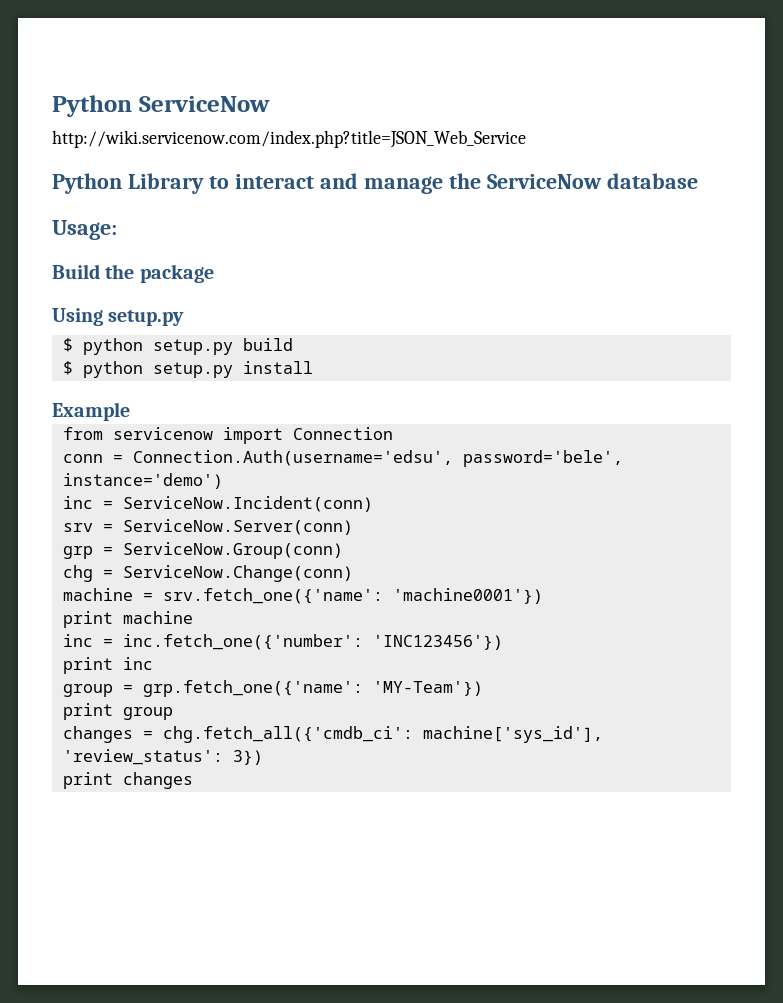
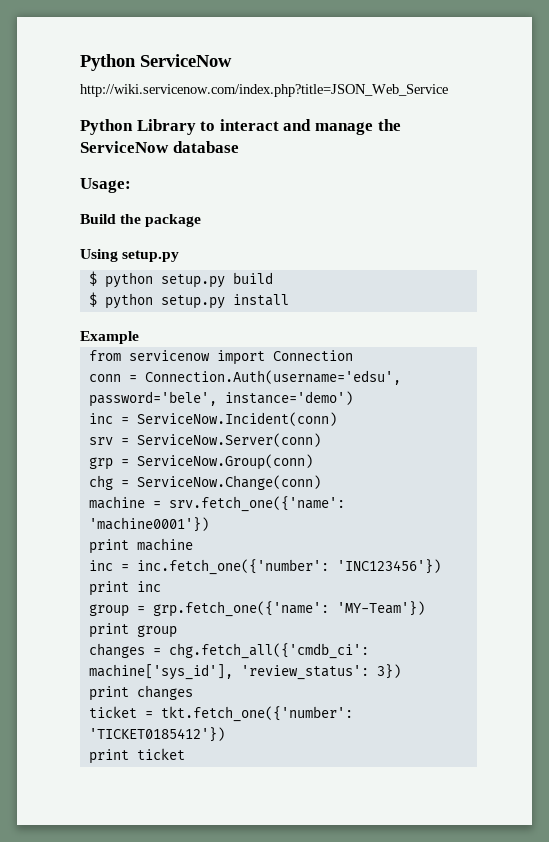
+ ticket = tkt.fetch_one({'number': 'TICKET0185412'})
+ print ticket

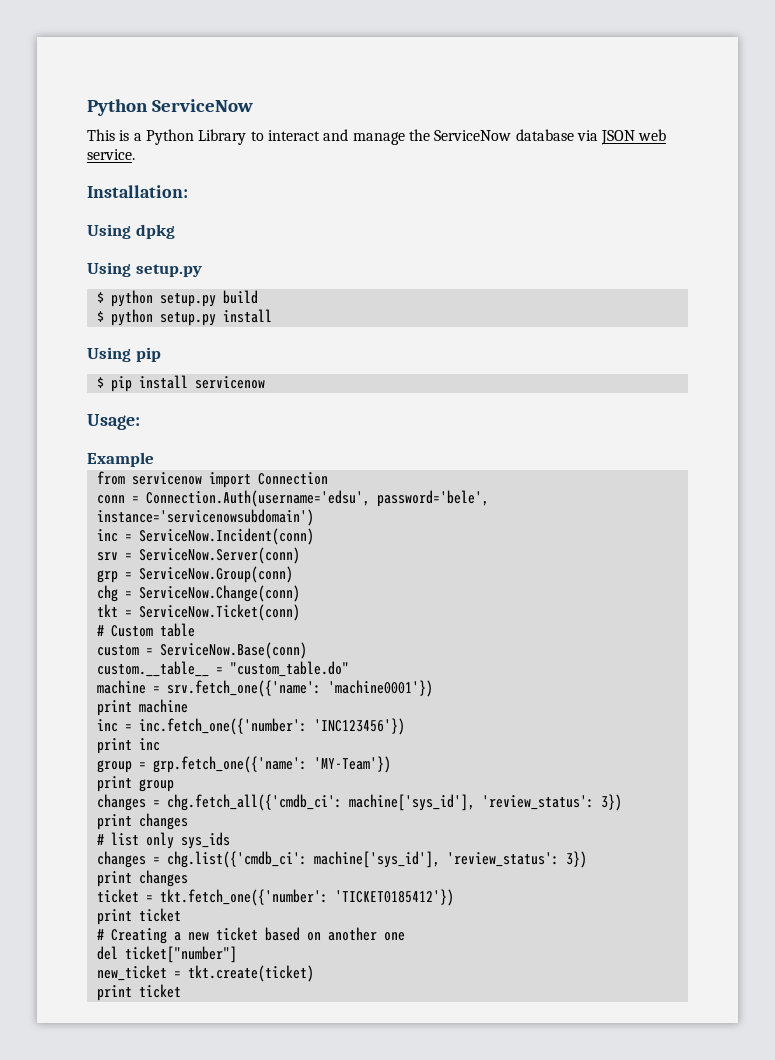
- http://wiki.servicenow.com/index.php?title=JSON_Web_Service
- Python Library to interact and manage the ServiceNow database
- Usage:
- Build the package
+ This is a Python Library to interact and manage the ServiceNow database via JSON web service.
+ Installation:
+ Using dpkg
+ Using pip
+ $ pip install servicenow
+ Usage:
- conn = Connection.Auth(username='edsu', password='bele', instance='demo')
+ conn = Connection.Auth(username='edsu', password='bele', instance='servicenowsubdomain')
+ tkt = ServiceNow.Ticket(conn)
+ # Custom table
+ custom = ServiceNow.Base(conn)
+ custom.__table__ = "custom_table.do"
+ # list only sys_ids
+ changes = chg.list({'cmdb_ci': machine['sys_id'], 'review_status': 3})
+ print changes
+ # Creating a new ticket based on another one
+ del ticket["number"]
+ new_ticket = tkt.create(ticket)
+ print ticket

